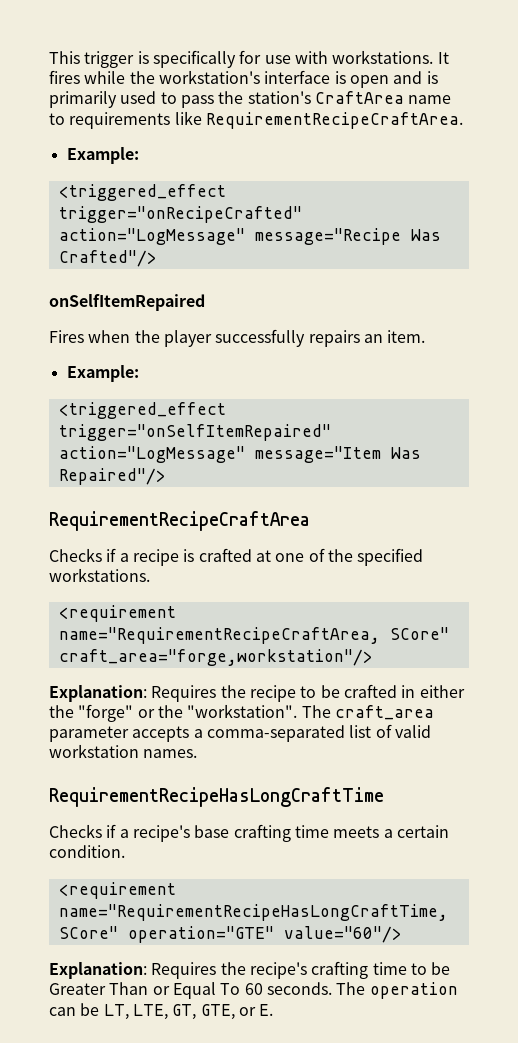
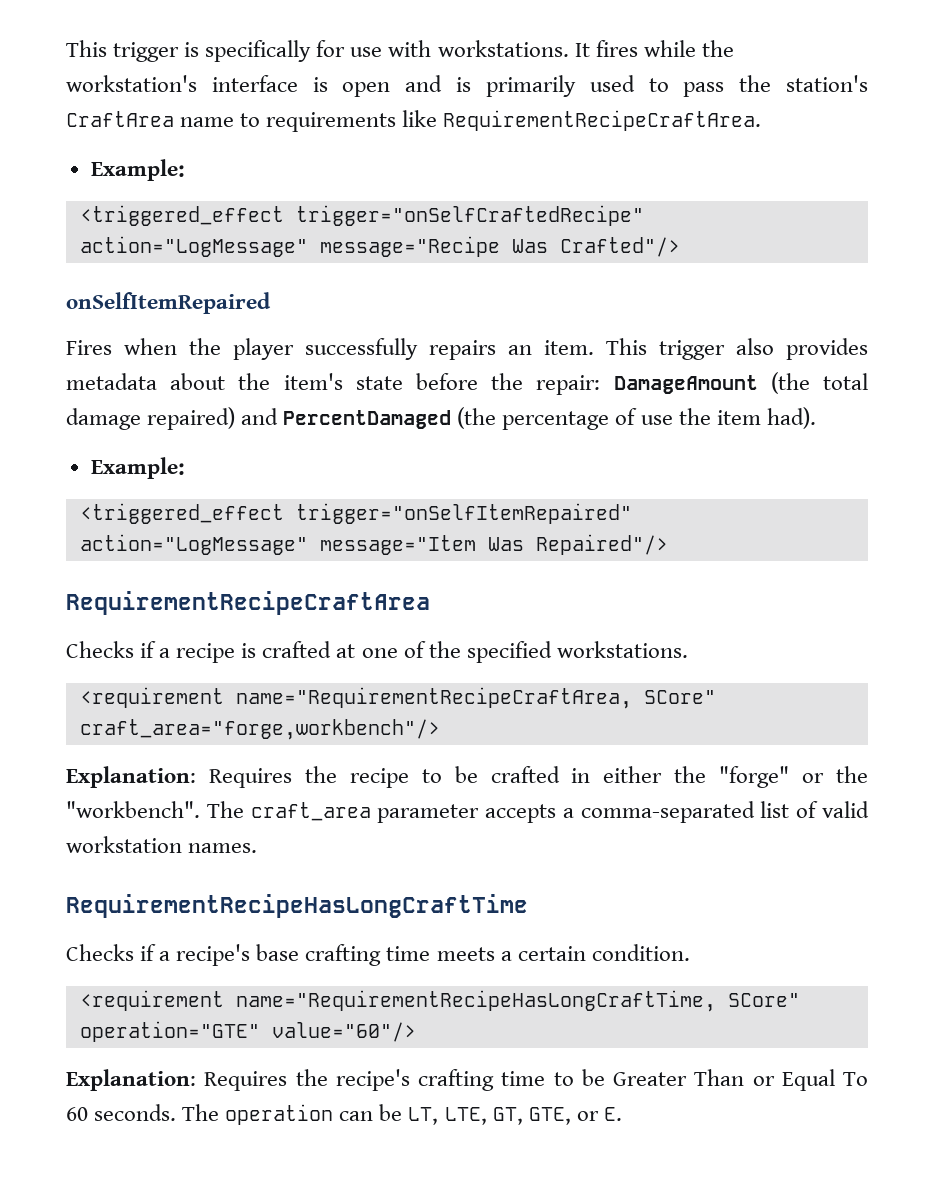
- <triggered_effect trigger="onRecipeCrafted" action="LogMessage" message="Recipe Was Crafted"/>
+ <triggered_effect trigger="onSelfCraftedRecipe" action="LogMessage" message="Recipe Was Crafted"/>
+ This trigger also provides metadata about the item's state before the repair: DamageAmount (the total damage repaired) and PercentDamaged (the percentage of use the item had).
- <requirement name="RequirementRecipeCraftArea, SCore" craft_area="forge,workstation"/>
+ <requirement name="RequirementRecipeCraftArea, SCore" craft_area="forge,workbench"/>
- Explanation: Requires the recipe to be crafted in either the "forge" or the "workstation".
+ Explanation: Requires the recipe to be crafted in either the "forge" or the "workbench".

